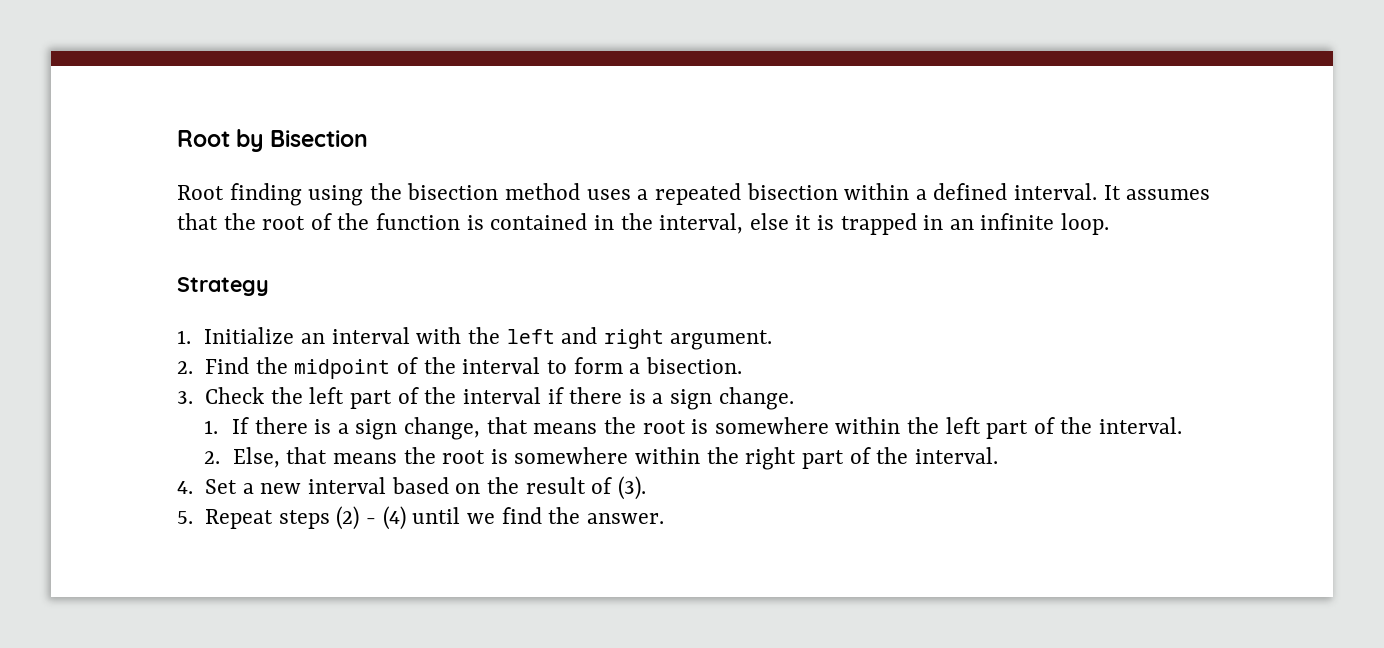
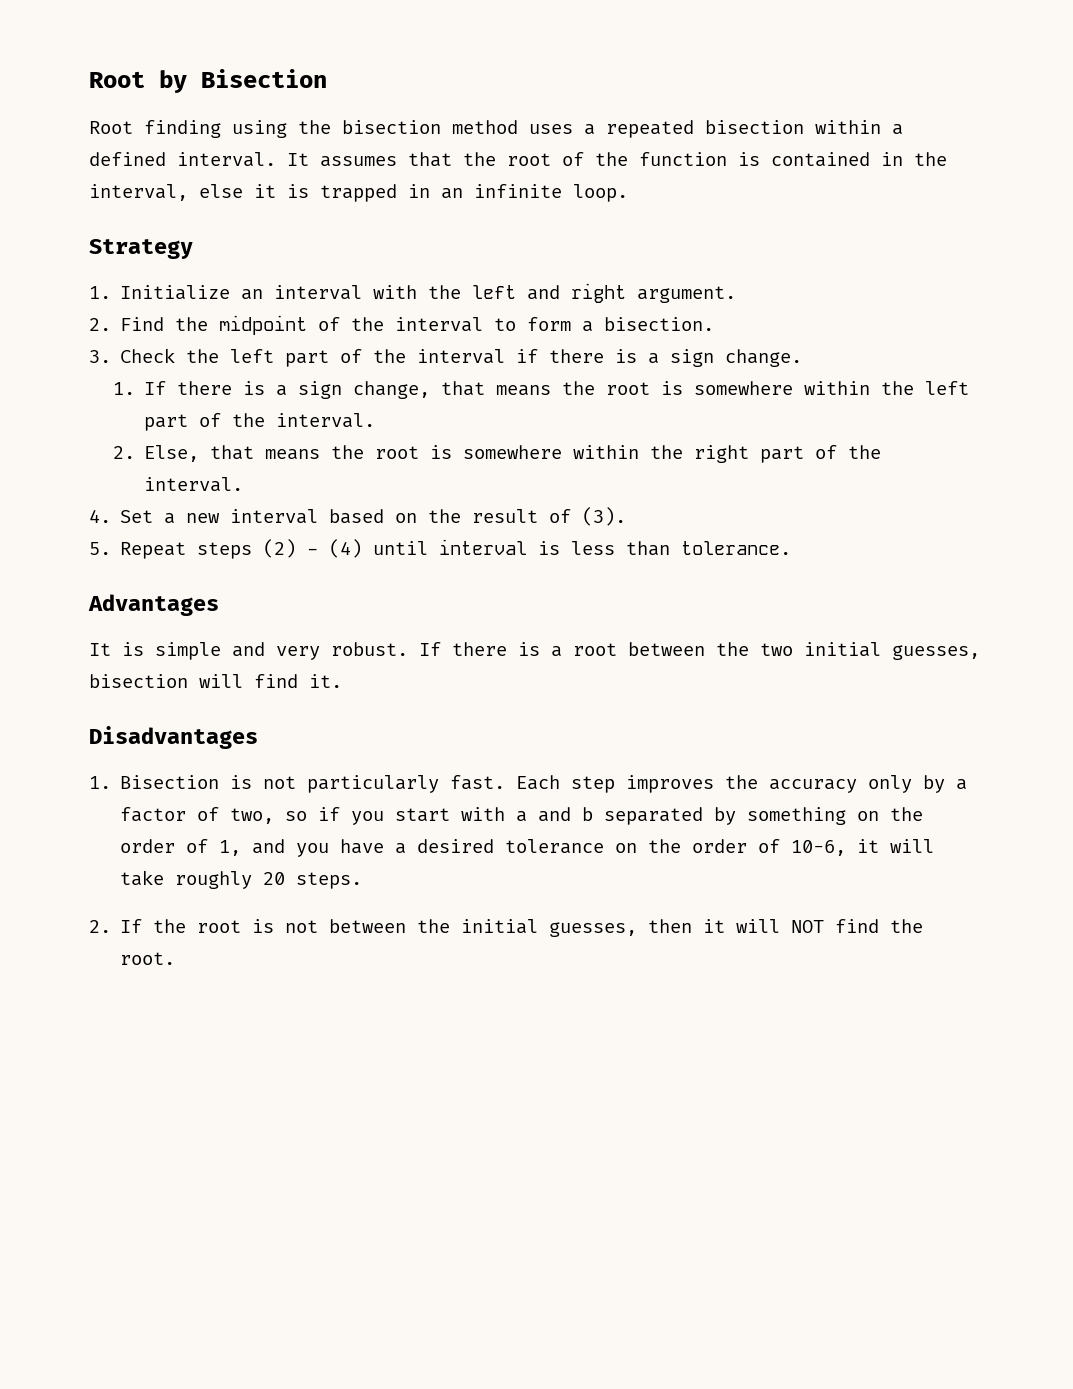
- 5. Repeat steps (2) - (4) until we find the answer.
+ 5. Repeat steps (2) - (4) until interval is less than tolerance.
+ Advantages
+ It is simple and very robust. If there is a root between the two initial guesses, bisection will find it.
+ Disadvantages
+ 1. Bisection is not particularly fast. Each step improves the accuracy only by a factor of two, so if you start with a and b separated by something on the order of 1, and you have a desired tolerance on the order of 10−6, it will take roughly 20 steps.
+ 2. If the root is not between the initial guesses, then it will NOT find the root.

